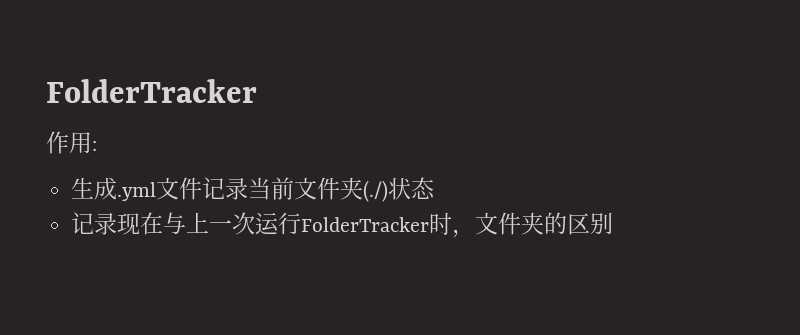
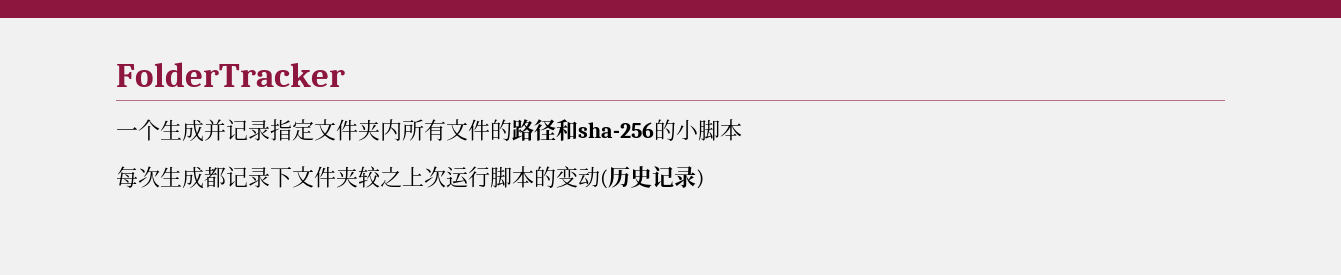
- 作用:
- 生成.yml文件记录当前文件夹(./)状态
- 记录现在与上一次运行FolderTracker时，文件夹的区别
+ 一个生成并记录指定文件夹内所有文件的路径和sha-256的小脚本
+ 每次生成都记录下文件夹较之上次运行脚本的变动(历史记录)

